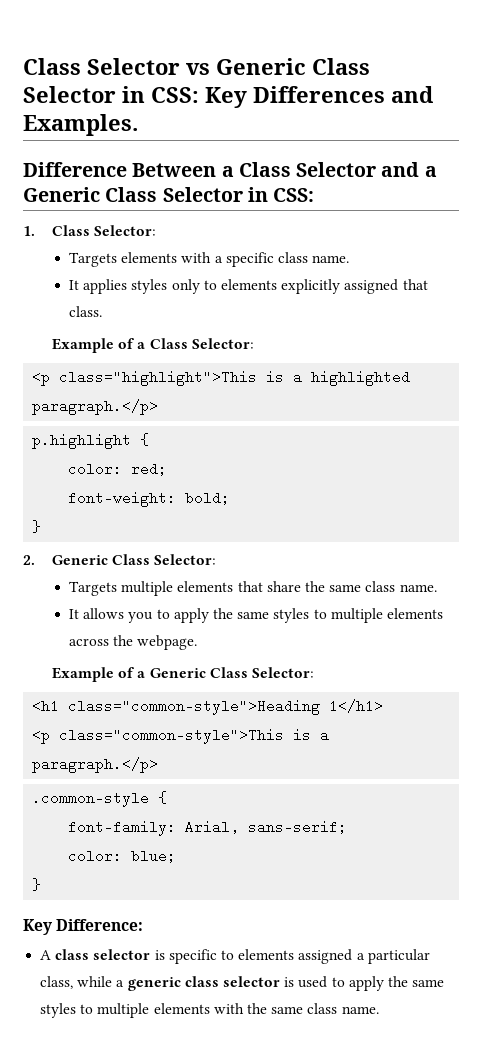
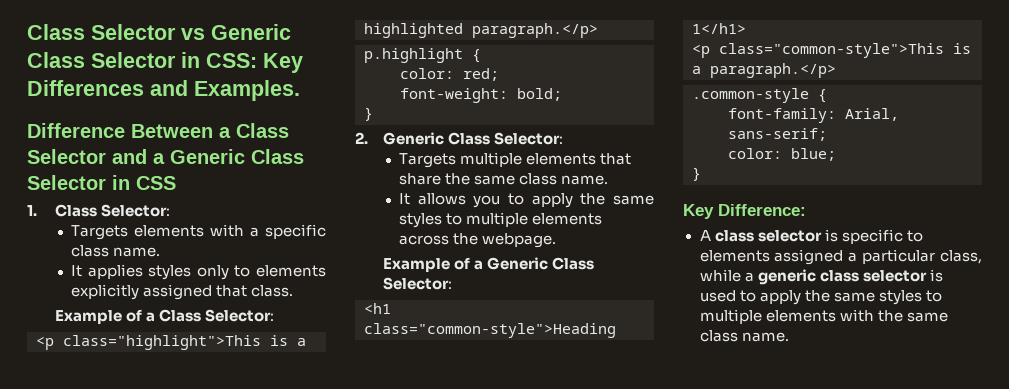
- Difference Between a Class Selector and a Generic Class Selector in CSS:
+ Difference Between a Class Selector and a Generic Class Selector in CSS

